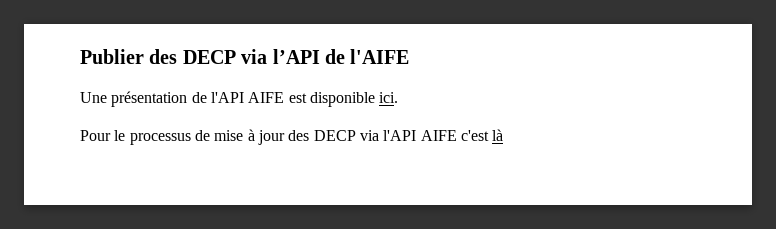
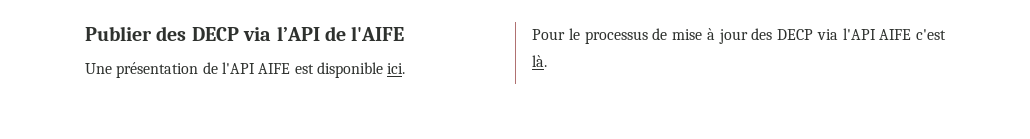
- Pour le processus de mise à jour des DECP via l'API AIFE c'est là
+ Pour le processus de mise à jour des DECP via l'API AIFE c'est là.

